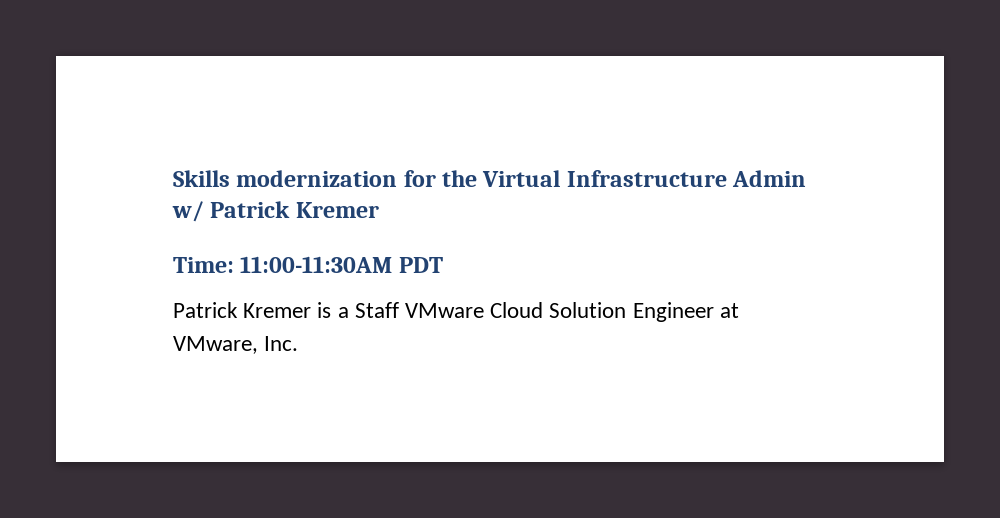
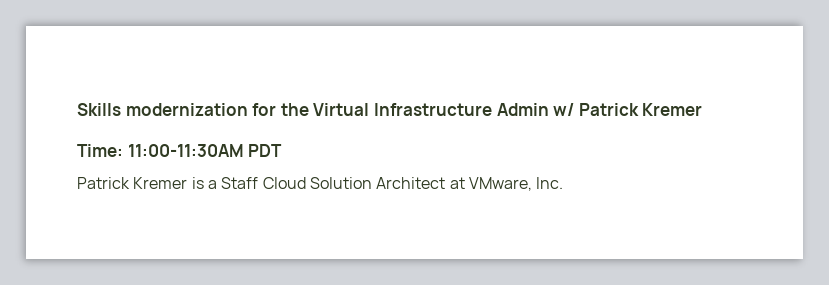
- Patrick Kremer is a Staff VMware Cloud Solution Engineer at VMware, Inc.
+ Patrick Kremer is a Staff Cloud Solution Architect at VMware, Inc.

